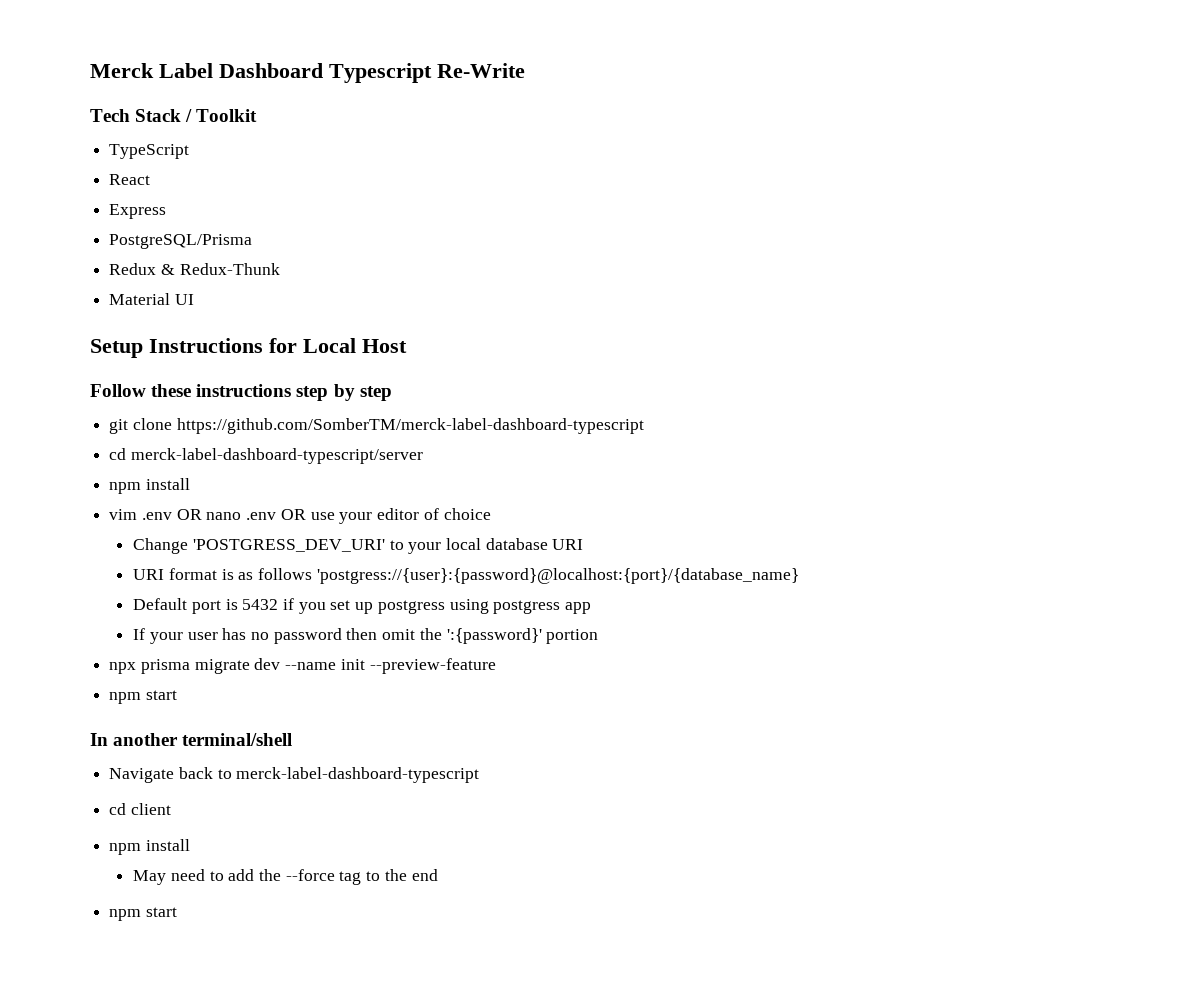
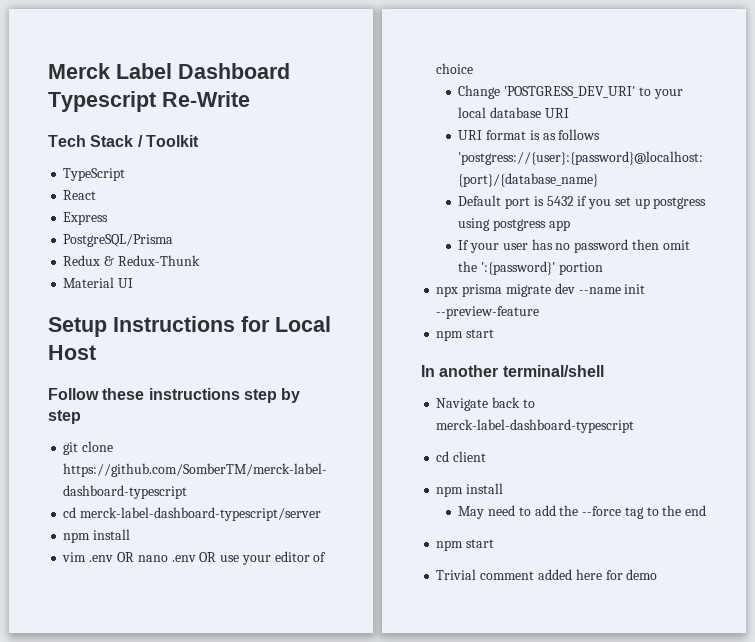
+ Trivial comment added here for demo

